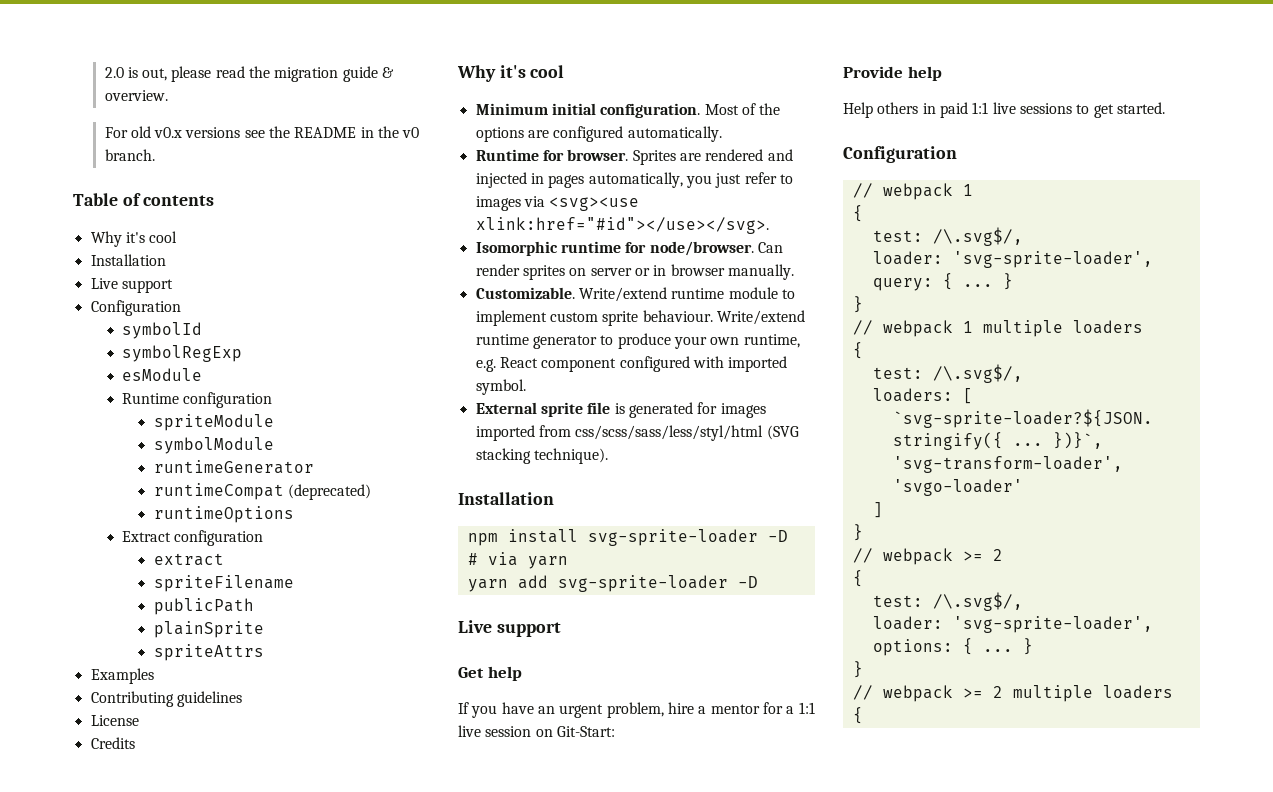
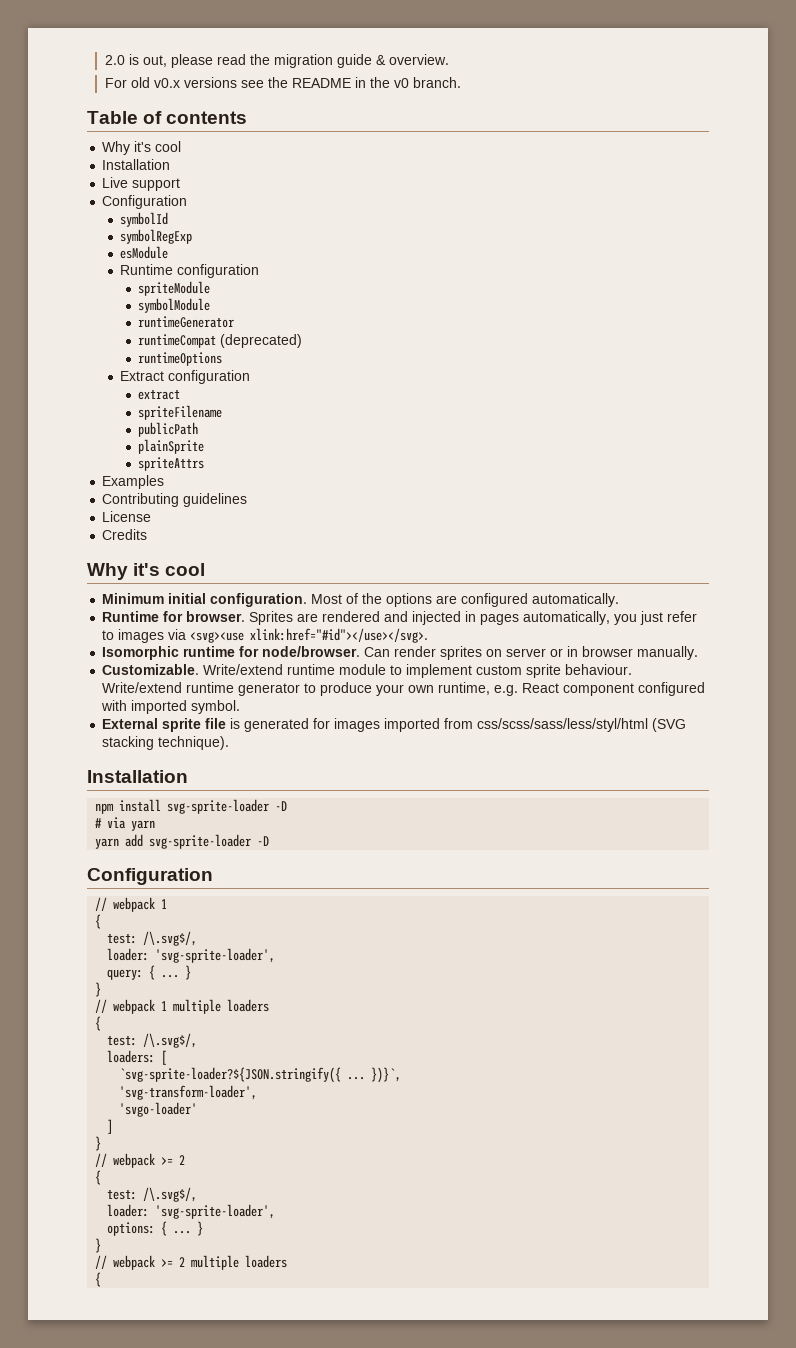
  yarn add svg-sprite-loader -D
- Live support
- Get help
- If you have an urgent problem, hire a mentor for a 1:1 live session on Git-Start:
- Provide help
- Help others in paid 1:1 live sessions to get started.

